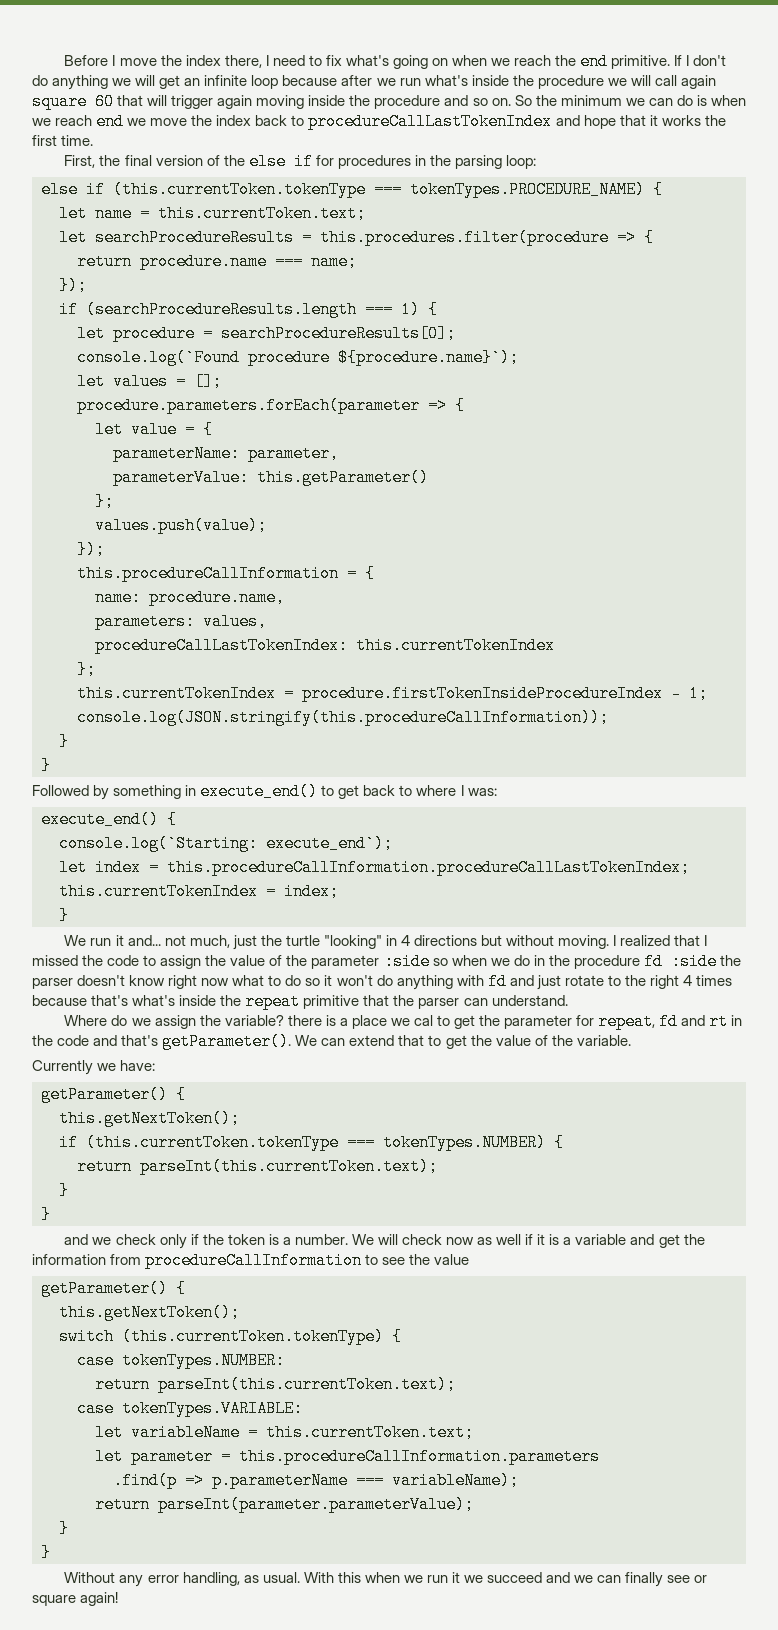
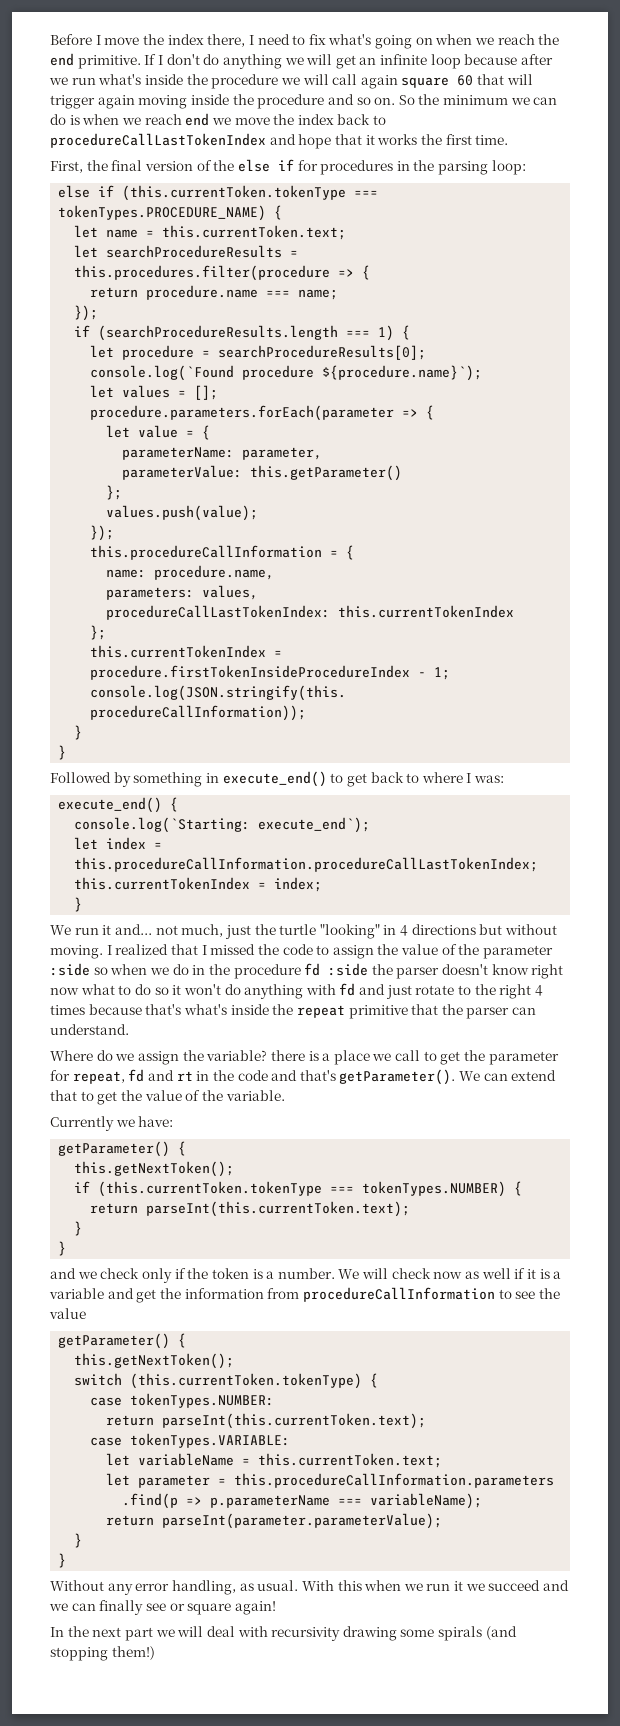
- Where do we assign the variable? there is a place we cal to get the parameter for repeat, fd and rt in the code and that's getParameter().
+ Where do we assign the variable? there is a place we call to get the parameter for repeat, fd and rt in the code and that's getParameter().
+ In the next part we will deal with recursivity drawing some spirals (and stopping them!)

